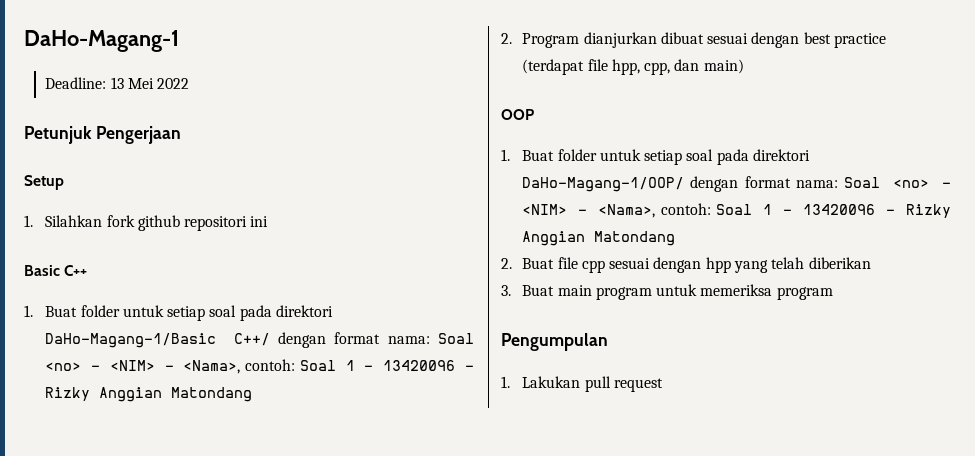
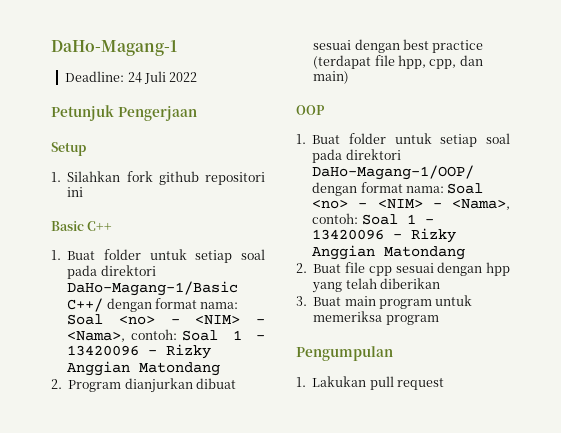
- Deadline: 13 Mei 2022
+ Deadline: 24 Juli 2022

